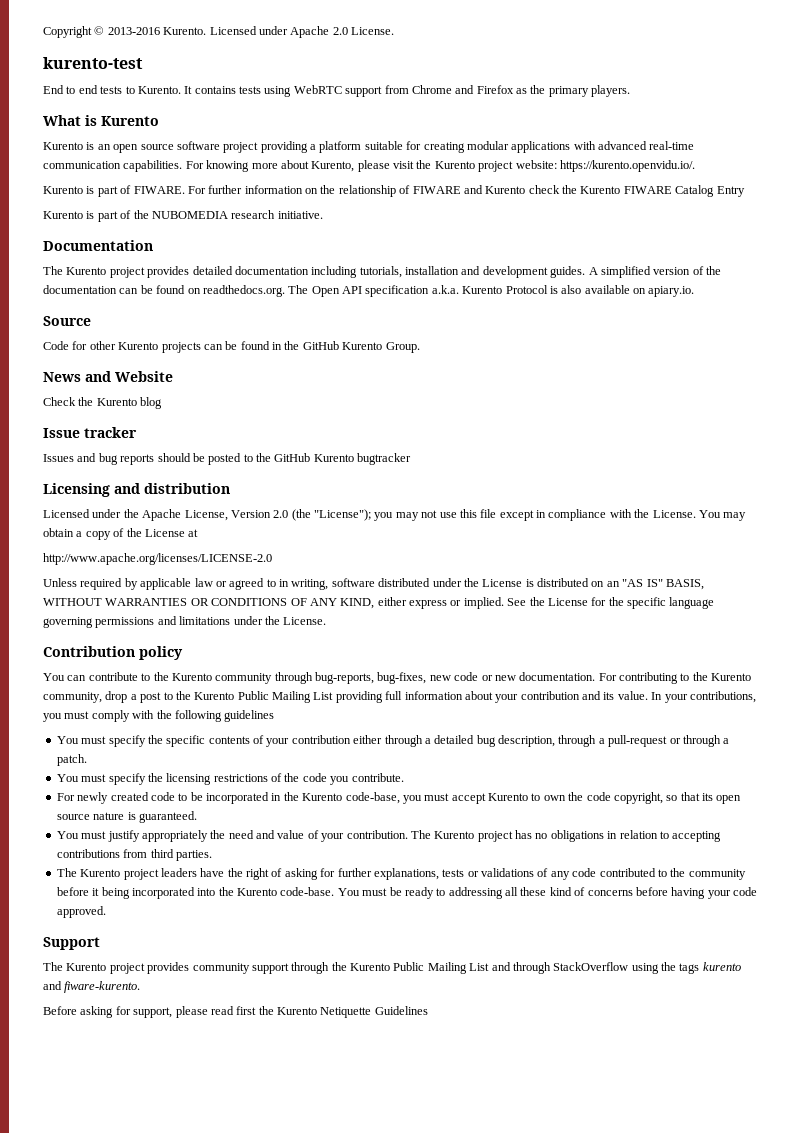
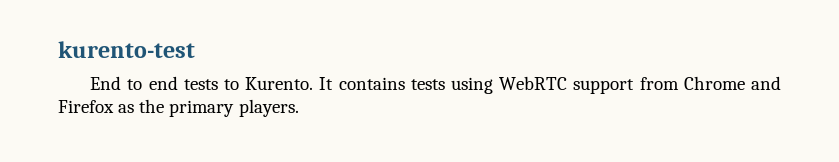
- Copyright © 2013-2016 Kurento. Licensed under Apache 2.0 License.
- What is Kurento
- Kurento is an open source software project providing a platform suitable for creating modular applications with advanced real-time communication capabilities. For knowing more about Kurento, please visit the Kurento project website: https://kurento.openvidu.io/.
- Kurento is part of FIWARE. For further information on the relationship of FIWARE and Kurento check the Kurento FIWARE Catalog Entry
- Kurento is part of the NUBOMEDIA research initiative.
- Documentation
- The Kurento project provides detailed documentation including tutorials, installation and development guides. A simplified version of the documentation can be found on readthedocs.org. The Open API specification a.k.a. Kurento Protocol is also available on apiary.io.
- Source
- Code for other Kurento projects can be found in the GitHub Kurento Group.
- News and Website
- Check the Kurento blog
- Issue tracker
- Issues and bug reports should be posted to the GitHub Kurento bugtracker
- Licensing and distribution
- Licensed under the Apache License, Version 2.0 (the "License"); you may not use this file except in compliance with the License. You may obtain a copy of the License at
- http://www.apache.org/licenses/LICENSE-2.0
- Unless required by applicable law or agreed to in writing, software distributed under the License is distributed on an "AS IS" BASIS, WITHOUT WARRANTIES OR CONDITIONS OF ANY KIND, either express or implied. See the License for the specific language governing permissions and limitations under the License.
- Contribution policy
- You can contribute to the Kurento community through bug-reports, bug-fixes, new code or new documentation. For contributing to the Kurento community, drop a post to the Kurento Public Mailing List providing full information about your contribution and its value. In your contributions, you must comply with the following guidelines
- You must specify the specific contents of your contribution either through a detailed bug description, through a pull-request or through a patch.
- You must specify the licensing restrictions of the code you contribute.
- For newly created code to be incorporated in the Kurento code-base, you must accept Kurento to own the code copyright, so that its open source nature is guaranteed.
- You must justify appropriately the need and value of your contribution. The Kurento project has no obligations in relation to accepting contributions from third parties.
- The Kurento project leaders have the right of asking for further explanations, tests or validations of any code contributed to the community before it being incorporated into the Kurento code-base. You must be ready to addressing all these kind of concerns before having your code approved.
- Support
- The Kurento project provides community support through the Kurento Public Mailing List and through StackOverflow using the tags kurento and fiware-kurento.
- Before asking for support, please read first the Kurento Netiquette Guidelines

